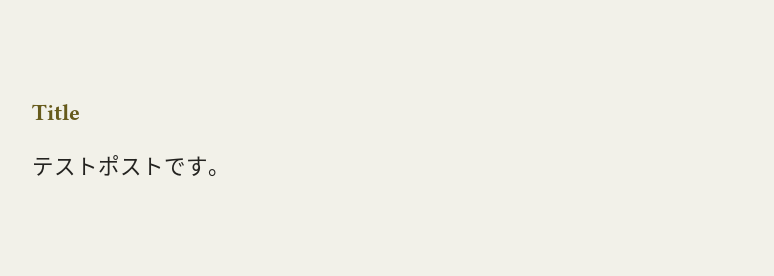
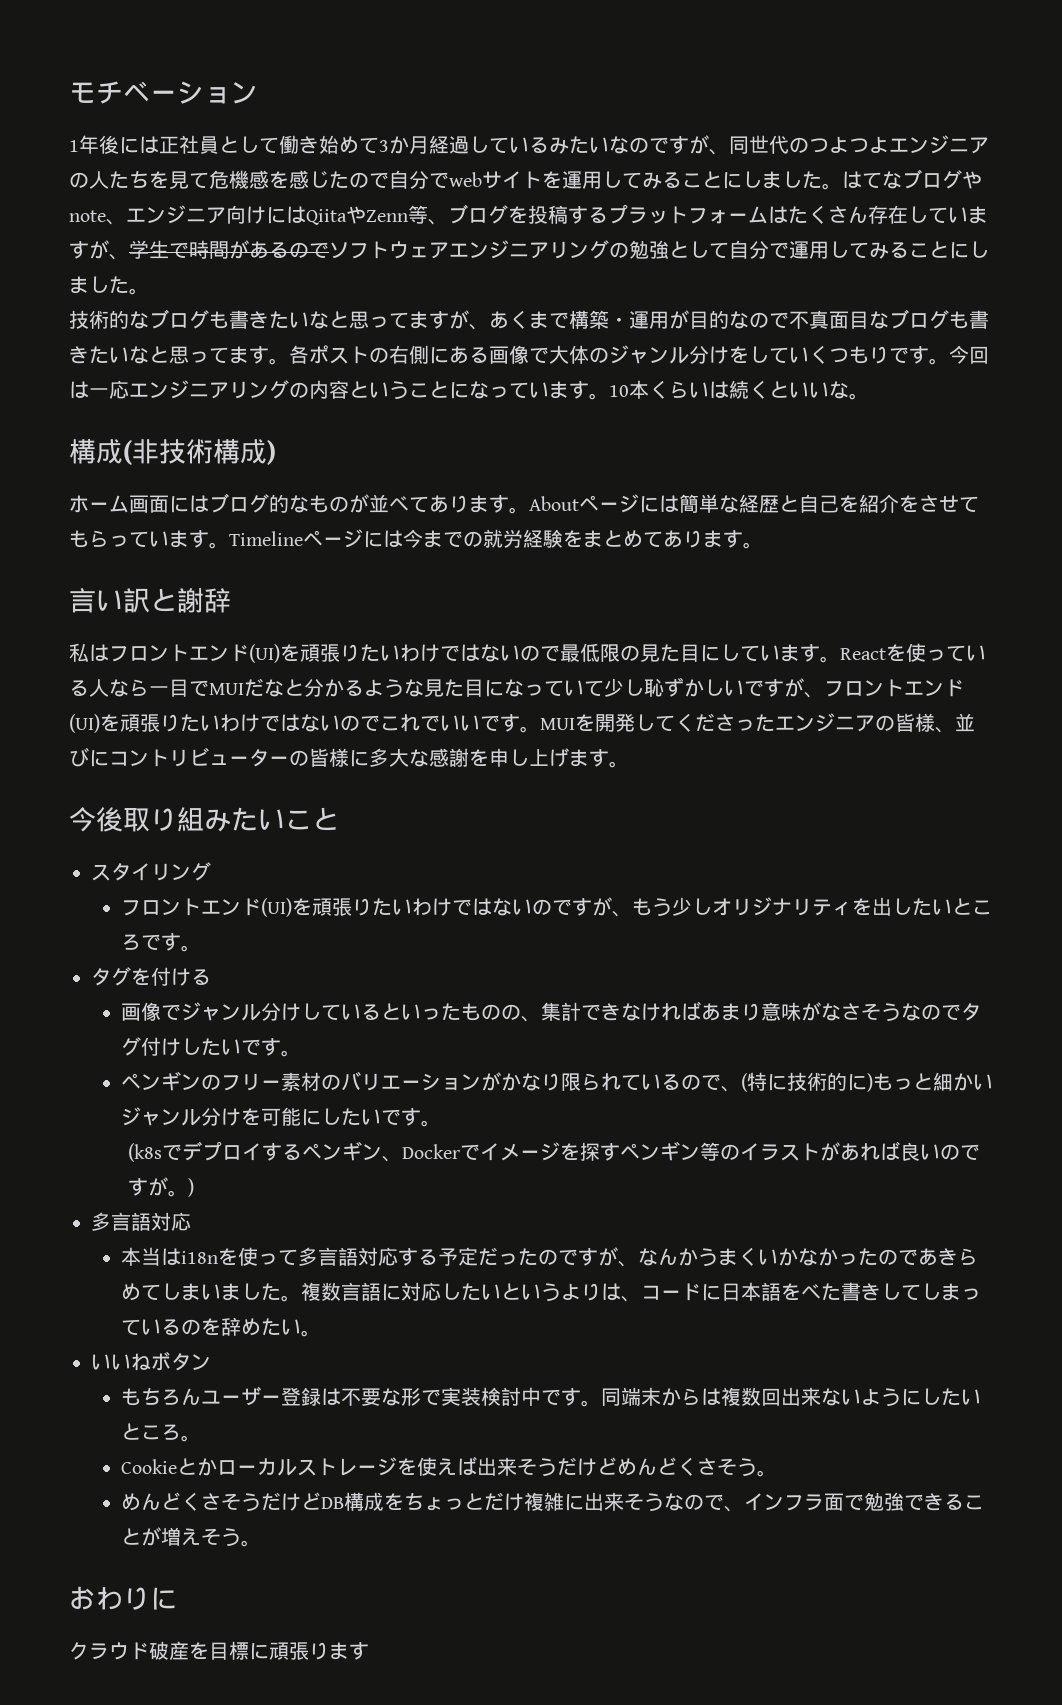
- Title
- テストポストです。
+ モチベーション
+ 1年後には正社員として働き始めて3か月経過しているみたいなのですが、同世代のつよつよエンジニアの人たちを見て危機感を感じたので自分でwebサイトを運用してみることにしました。はてなブログやnote、エンジニア向けにはQiitaやZenn等、ブログを投稿するプラットフォームはたくさん存在していますが、学生で時間があるのでソフトウェアエンジニアリングの勉強として自分で運用してみることにしました。
+ 技術的なブログも書きたいなと思ってますが、あくまで構築・運用が目的なので不真面目なブログも書きたいなと思ってます。各ポストの右側にある画像で大体のジャンル分けをしていくつもりです。今回は一応エンジニアリングの内容ということになっています。10本くらいは続くといいな。
+ 構成(非技術構成)
+ ホーム画面にはブログ的なものが並べてあります。Aboutページには簡単な経歴と自己を紹介をさせてもらっています。Timelineページには今までの就労経験をまとめてあります。
+ 言い訳と謝辞
+ 私はフロントエンド(UI)を頑張りたいわけではないので最低限の見た目にしています。Reactを使っている人なら一目でMUIだなと分かるような見た目になっていて少し恥ずかしいですが、フロントエンド(UI)を頑張りたいわけではないのでこれでいいです。MUIを開発してくださったエンジニアの皆様、並びにコントリビューターの皆様に多大な感謝を申し上げます。
+ 今後取り組みたいこと
+ スタイリング
+ フロントエンド(UI)を頑張りたいわけではないのですが、もう少しオリジナリティを出したいところです。
+ タグを付ける
+ 画像でジャンル分けしているといったものの、集計できなければあまり意味がなさそうなのでタグ付けしたいです。
+ ペンギンのフリー素材のバリエーションがかなり限られているので、(特に技術的に)もっと細かいジャンル分けを可能にしたいです。
+ (k8sでデプロイするペンギン、Dockerでイメージを探すペンギン等のイラストがあれば良いのですが。)
+ 多言語対応
+ 本当はi18nを使って多言語対応する予定だったのですが、なんかうまくいかなかったのであきらめてしまいました。複数言語に対応したいというよりは、コードに日本語をべた書きしてしまっているのを辞めたい。
+ いいねボタン
+ もちろんユーザー登録は不要な形で実装検討中です。同端末からは複数回出来ないようにしたいところ。
+ Cookieとかローカルストレージを使えば出来そうだけどめんどくさそう。
+ めんどくさそうだけどDB構成をちょっとだけ複雑に出来そうなので、インフラ面で勉強できることが増えそう。
+ おわりに
+ クラウド破産を目標に頑張ります

